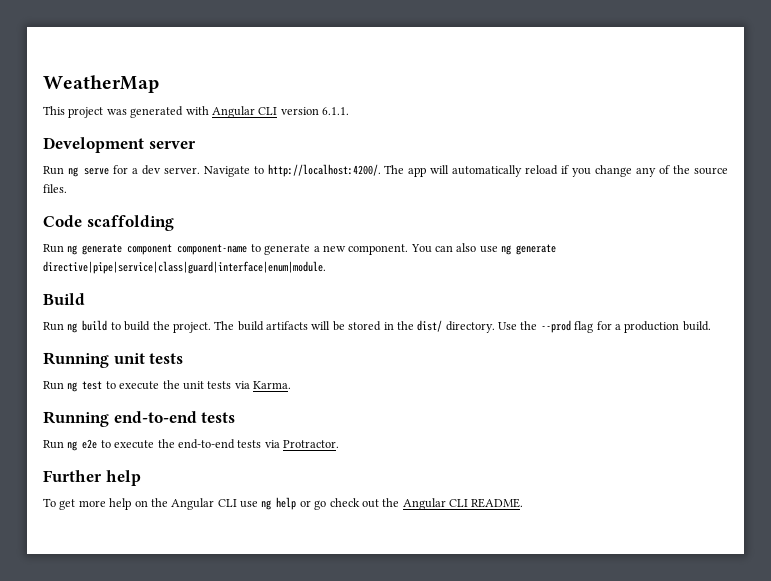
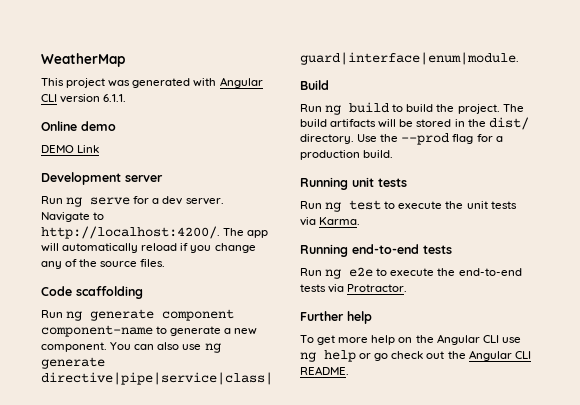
+ Online demo
+ DEMO Link

